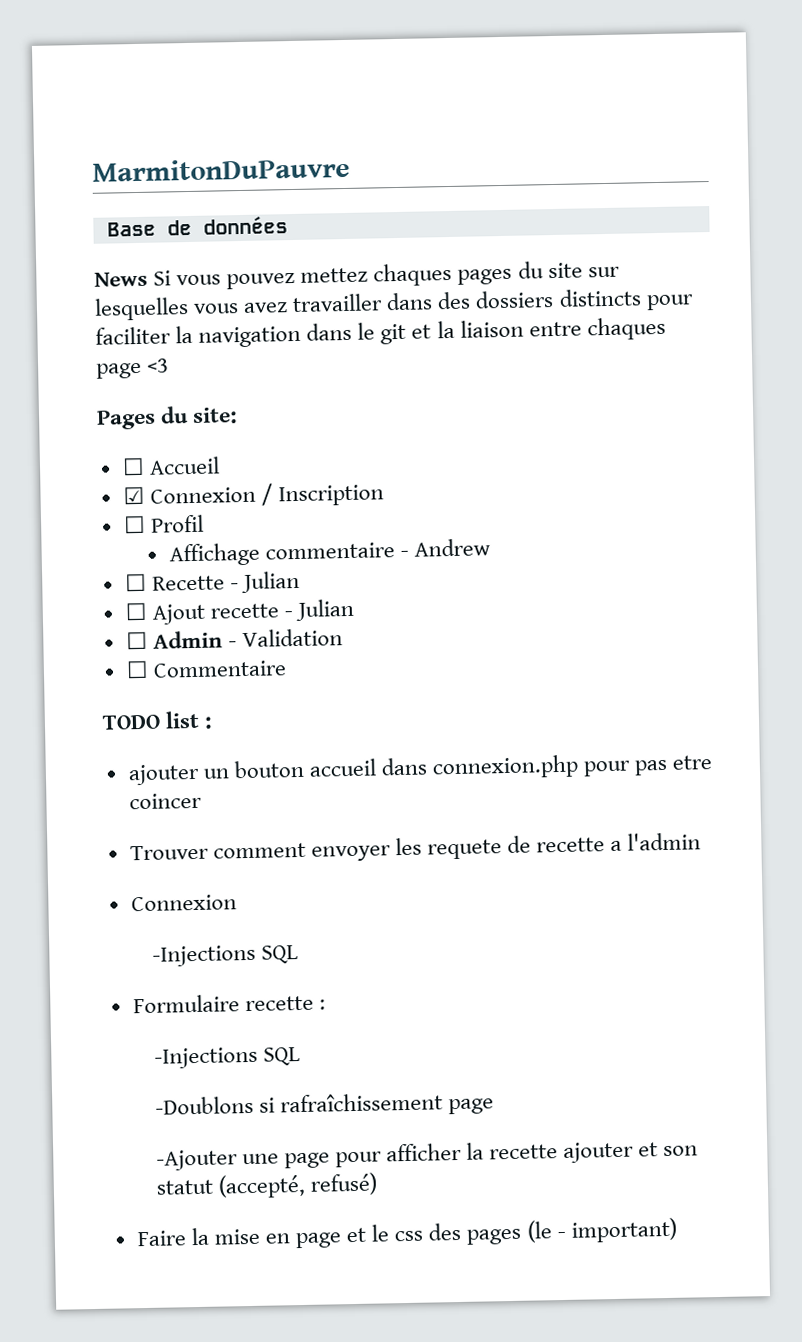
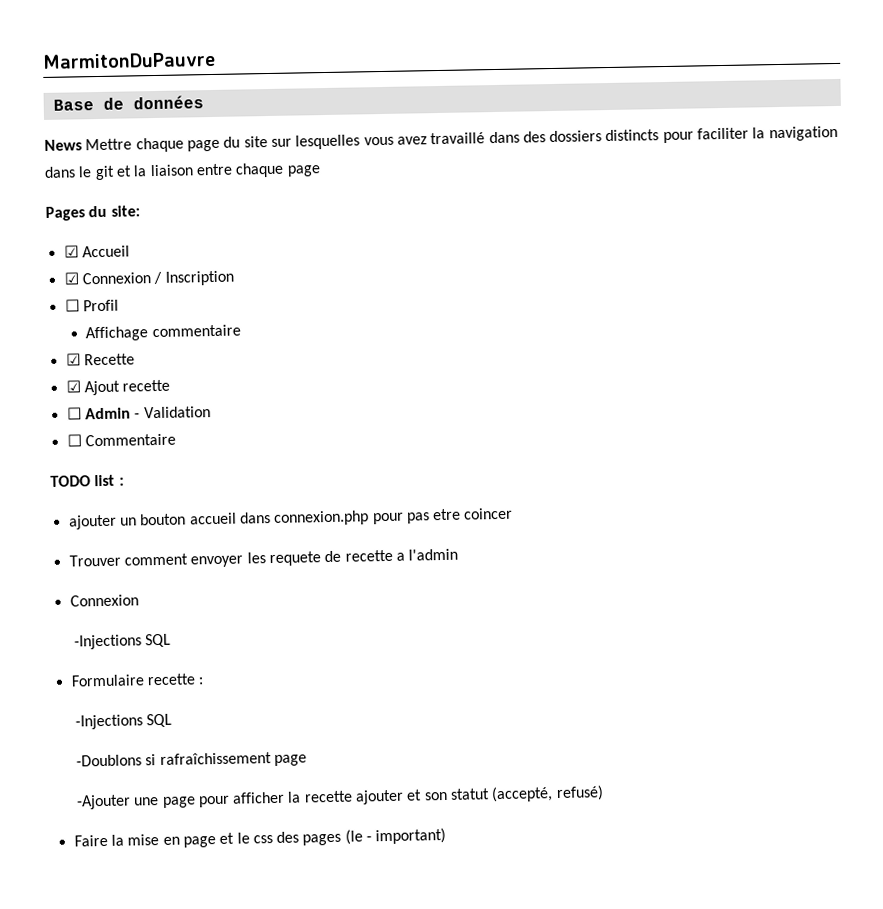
- News Si vous pouvez mettez chaques pages du site sur lesquelles vous avez travailler dans des dossiers distincts pour faciliter la navigation dans le git et la liaison entre chaques page <3
+ News Mettre chaque page du site sur lesquelles vous avez travaillé dans des dossiers distincts pour faciliter la navigation dans le git et la liaison entre chaque page
- ☐ Accueil
+ ☑ Accueil
- Affichage commentaire - Andrew
- ☐ Recette - Julian
- ☐ Ajout recette - Julian
+ Affichage commentaire
+ ☑ Recette
+ ☑ Ajout recette

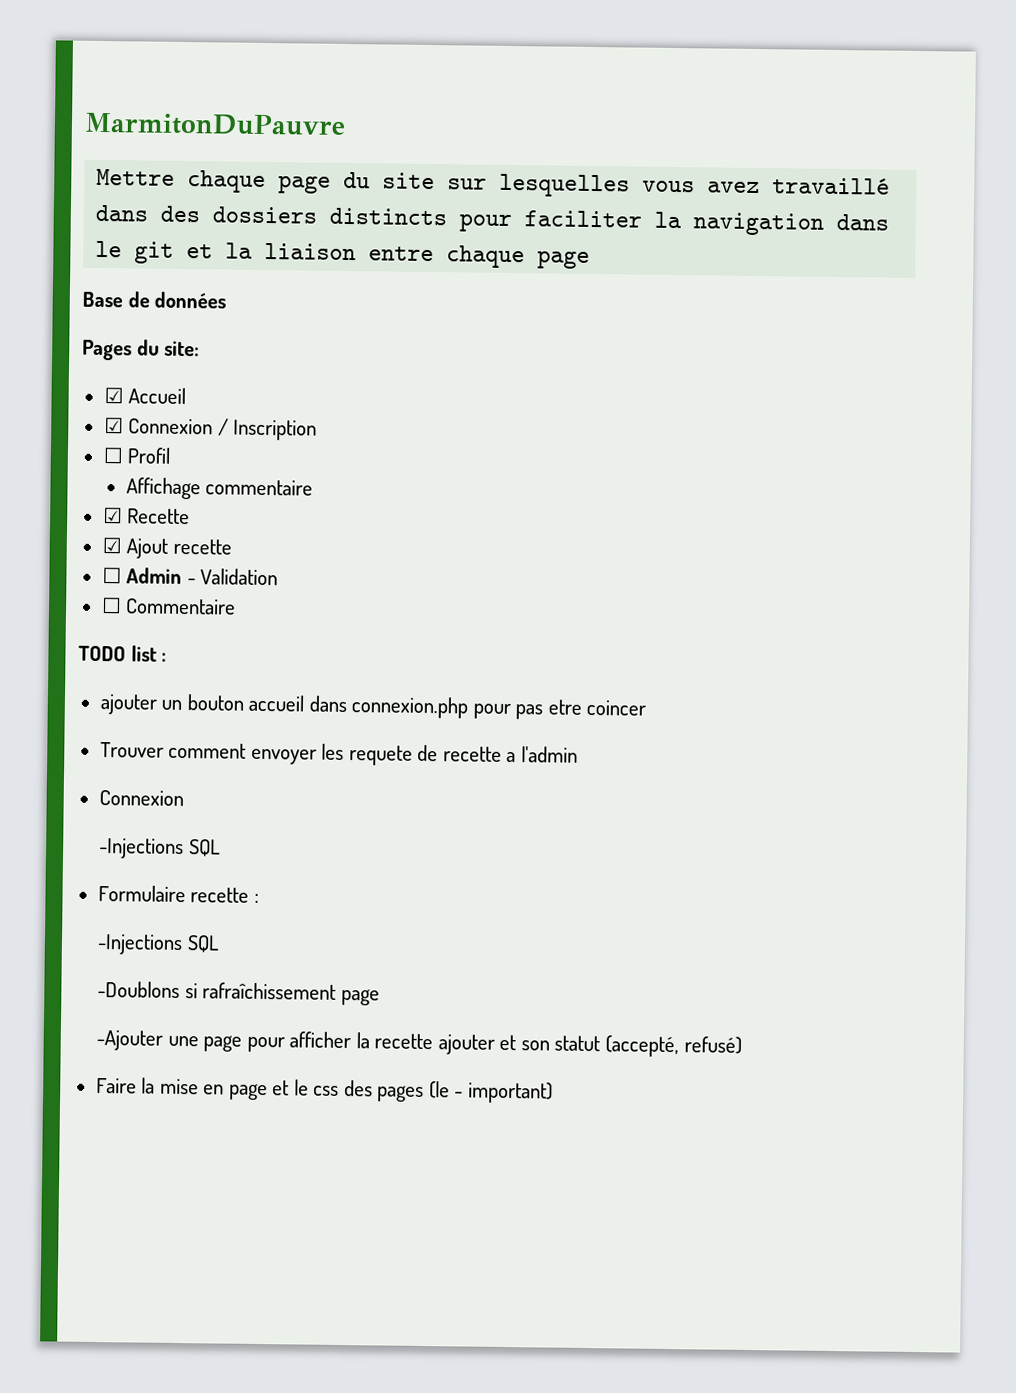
- Base de données
- News Mettre chaque page du site sur lesquelles vous avez travaillé dans des dossiers distincts pour faciliter la navigation dans le git et la liaison entre chaque page
+ Mettre chaque page du site sur lesquelles vous avez travaillé dans des dossiers distincts pour faciliter la navigation dans le git et la liaison entre chaque page
+ Base de données

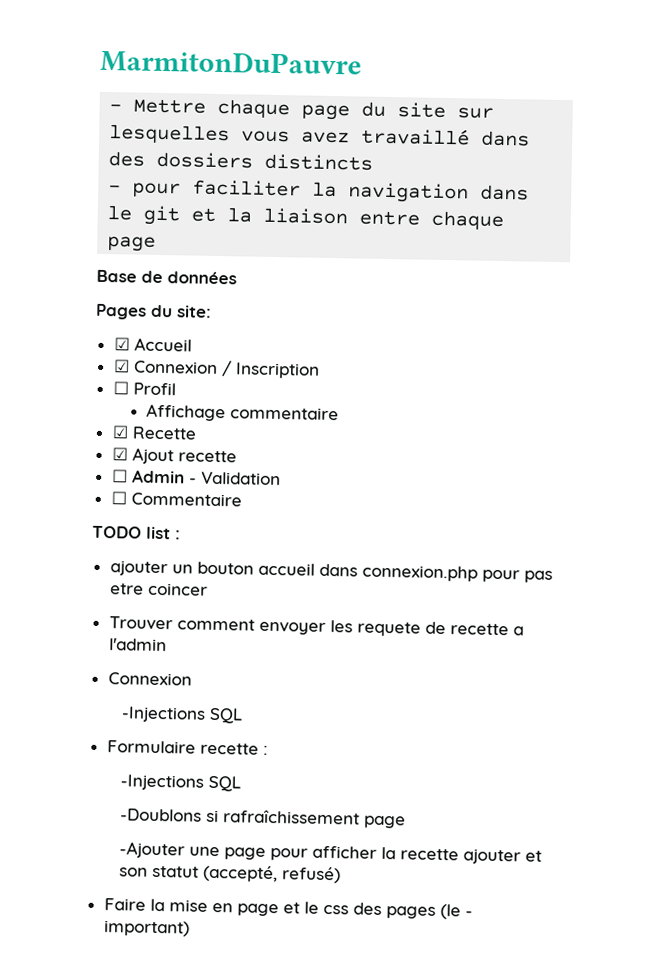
- Mettre chaque page du site sur lesquelles vous avez travaillé dans des dossiers distincts pour faciliter la navigation dans le git et la liaison entre chaque page
+ - Mettre chaque page du site sur lesquelles vous avez travaillé dans des dossiers distincts
+ - pour faciliter la navigation dans le git et la liaison entre chaque page

